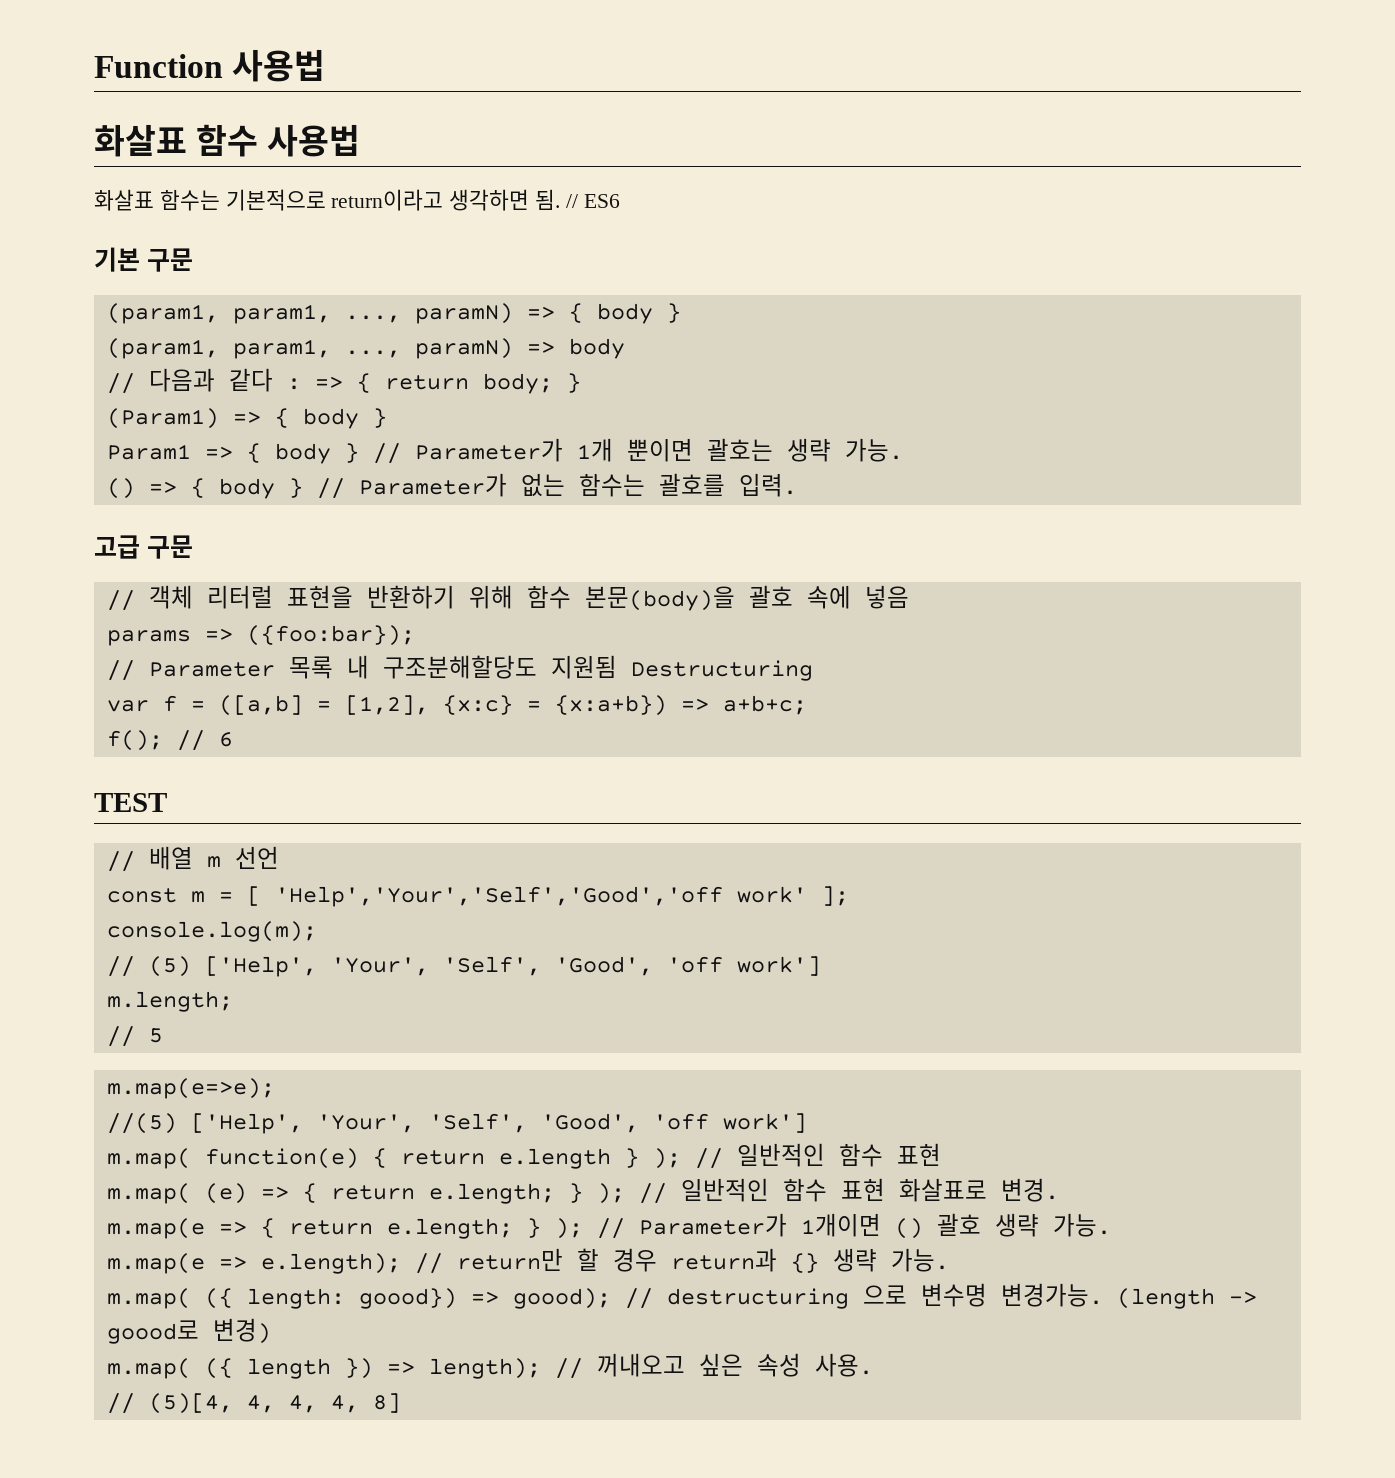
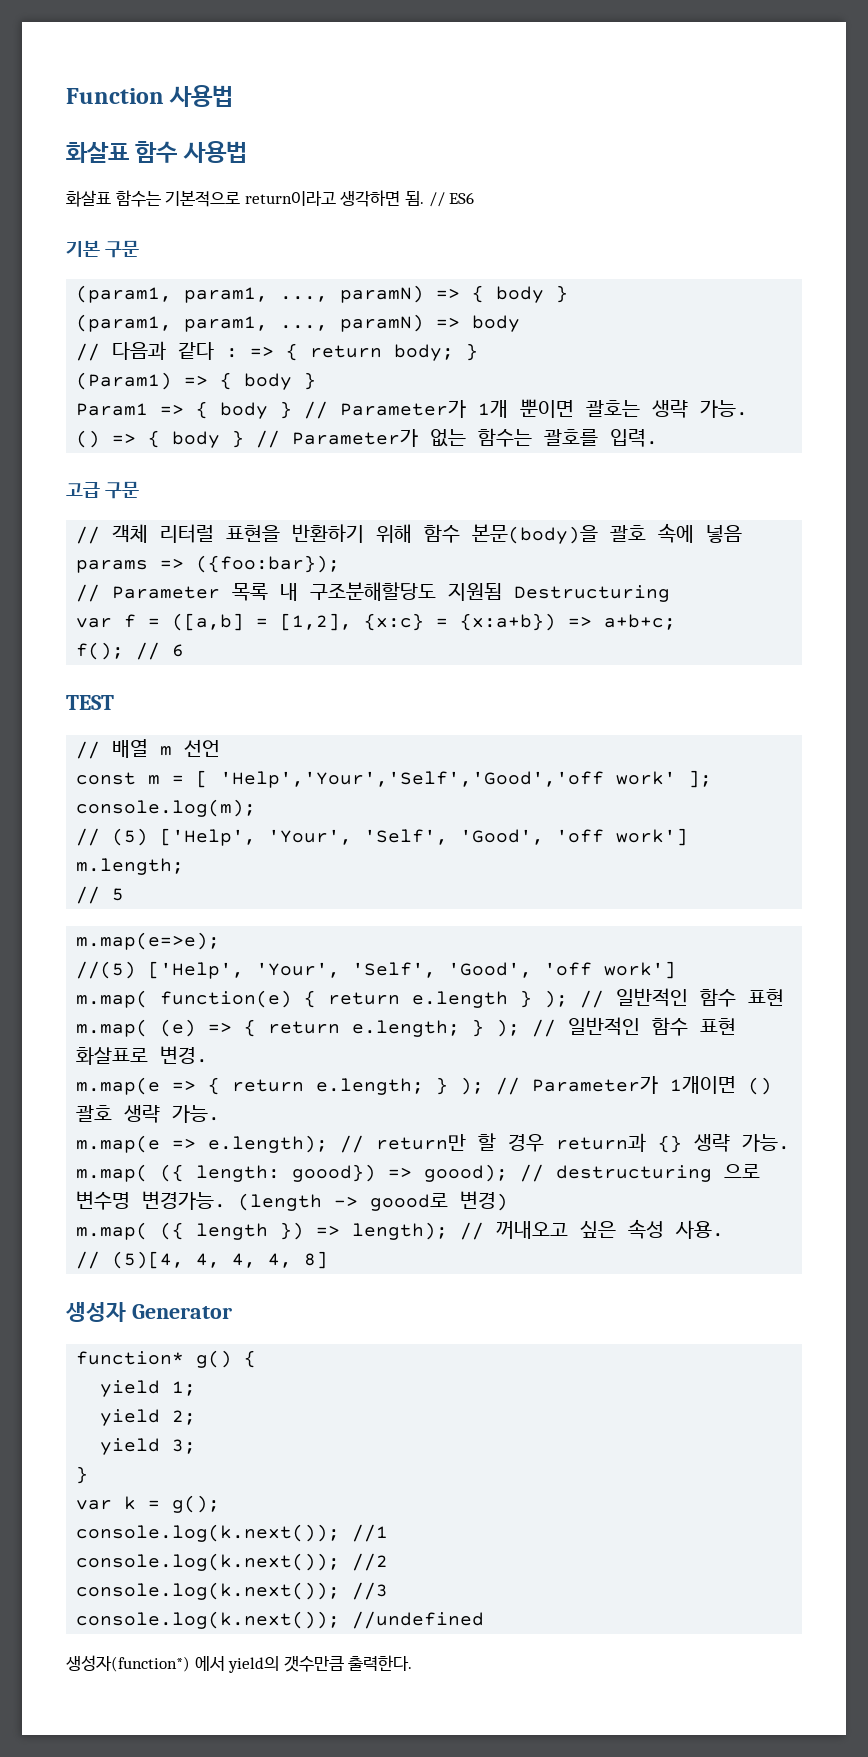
+ 생성자 Generator
+ function* g() {
+ yield 1;
+ yield 2;
+ yield 3;
+ }
+ var k = g();
+ console.log(k.next()); //1
+ console.log(k.next()); //2
+ console.log(k.next()); //3
+ console.log(k.next()); //undefined
+ 생성자(function*) 에서 yield의 갯수만큼 출력한다.

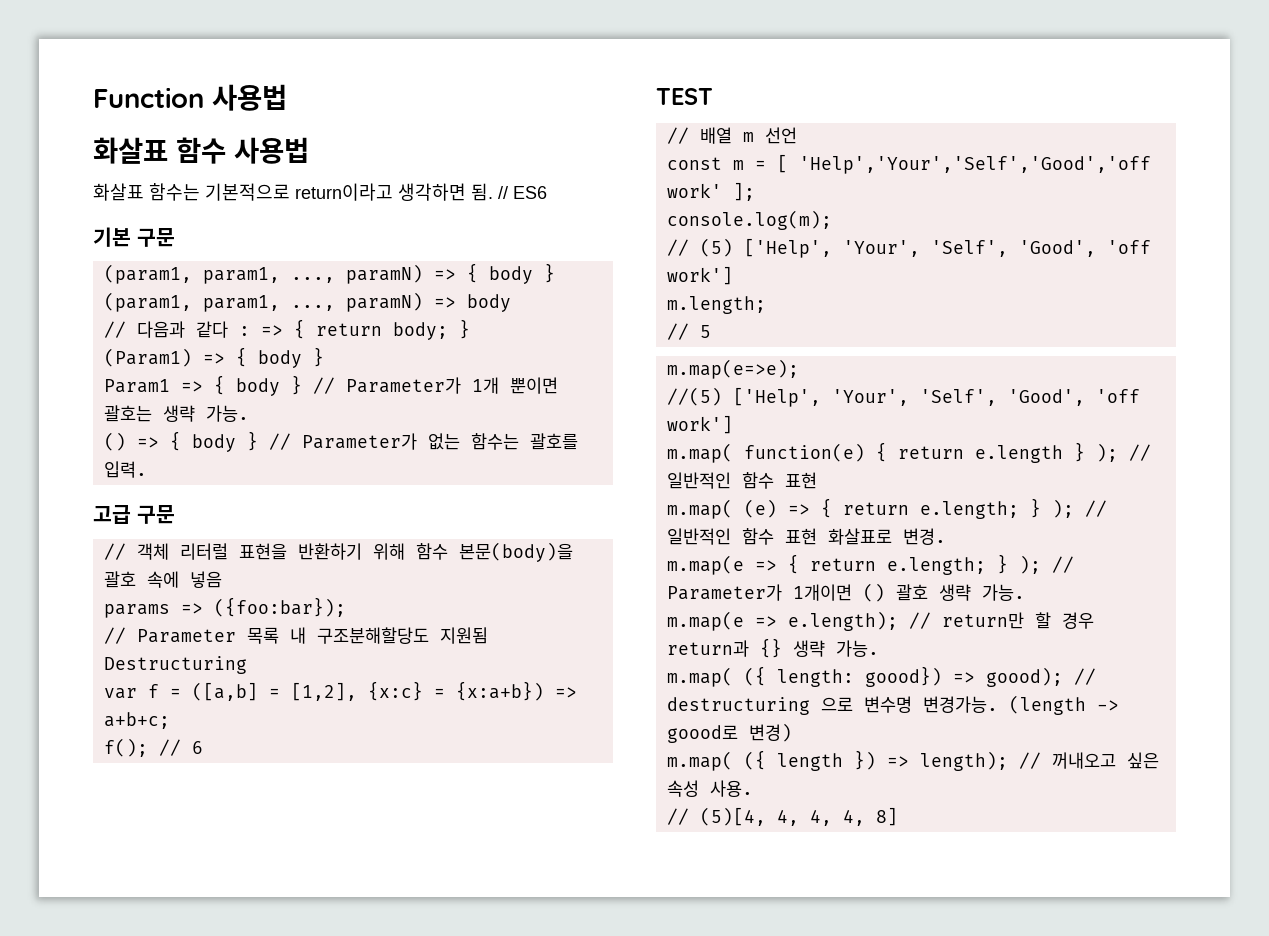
- 생성자 Generator
- function* g() {
- yield 1;
- yield 2;
- yield 3;
- }
- var k = g();
- console.log(k.next()); //1
- console.log(k.next()); //2
- console.log(k.next()); //3
- console.log(k.next()); //undefined
- 생성자(function*) 에서 yield의 갯수만큼 출력한다.

